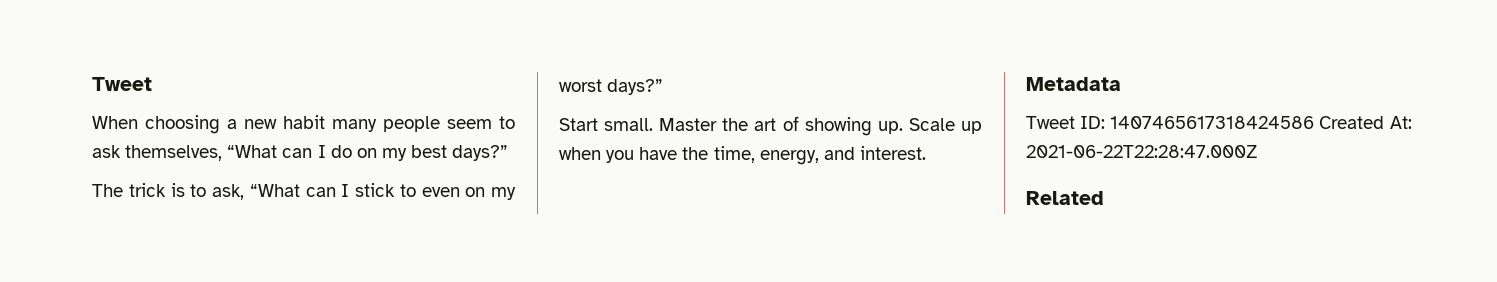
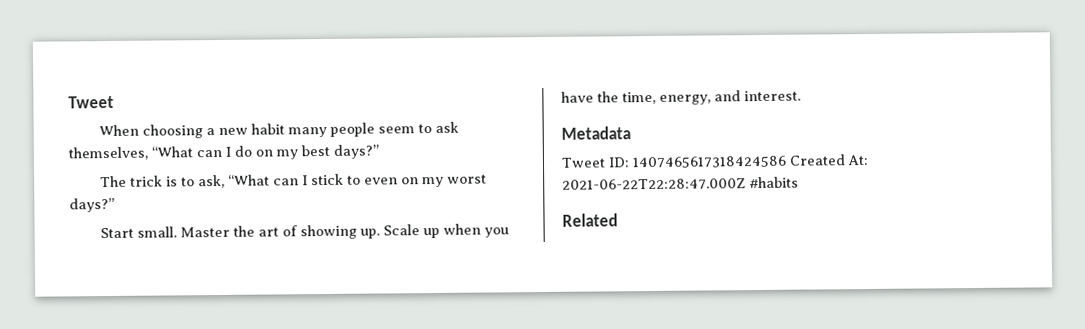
- Tweet ID: 1407465617318424586 Created At: 2021-06-22T22:28:47.000Z
+ Tweet ID: 1407465617318424586 Created At: 2021-06-22T22:28:47.000Z #habits

